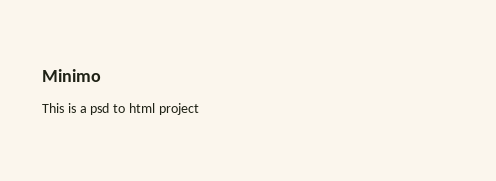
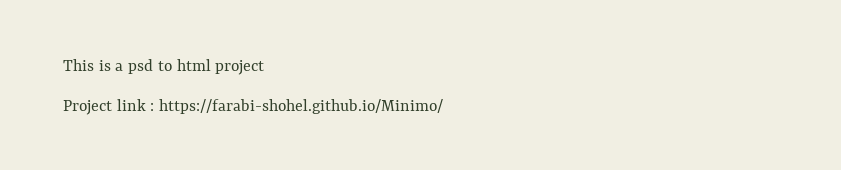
- Minimo
+ Project link : https://farabi-shohel.github.io/Minimo/

